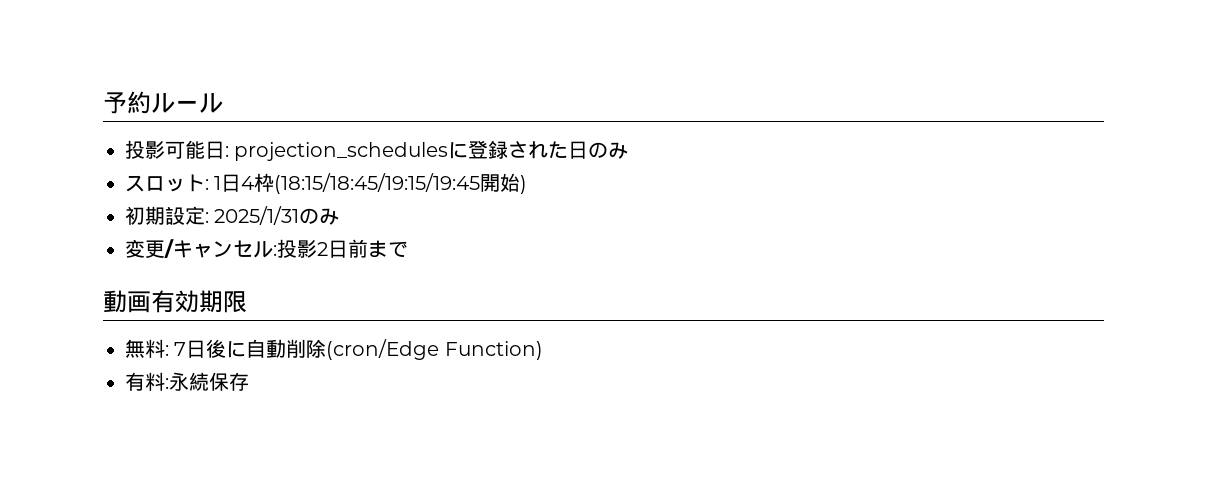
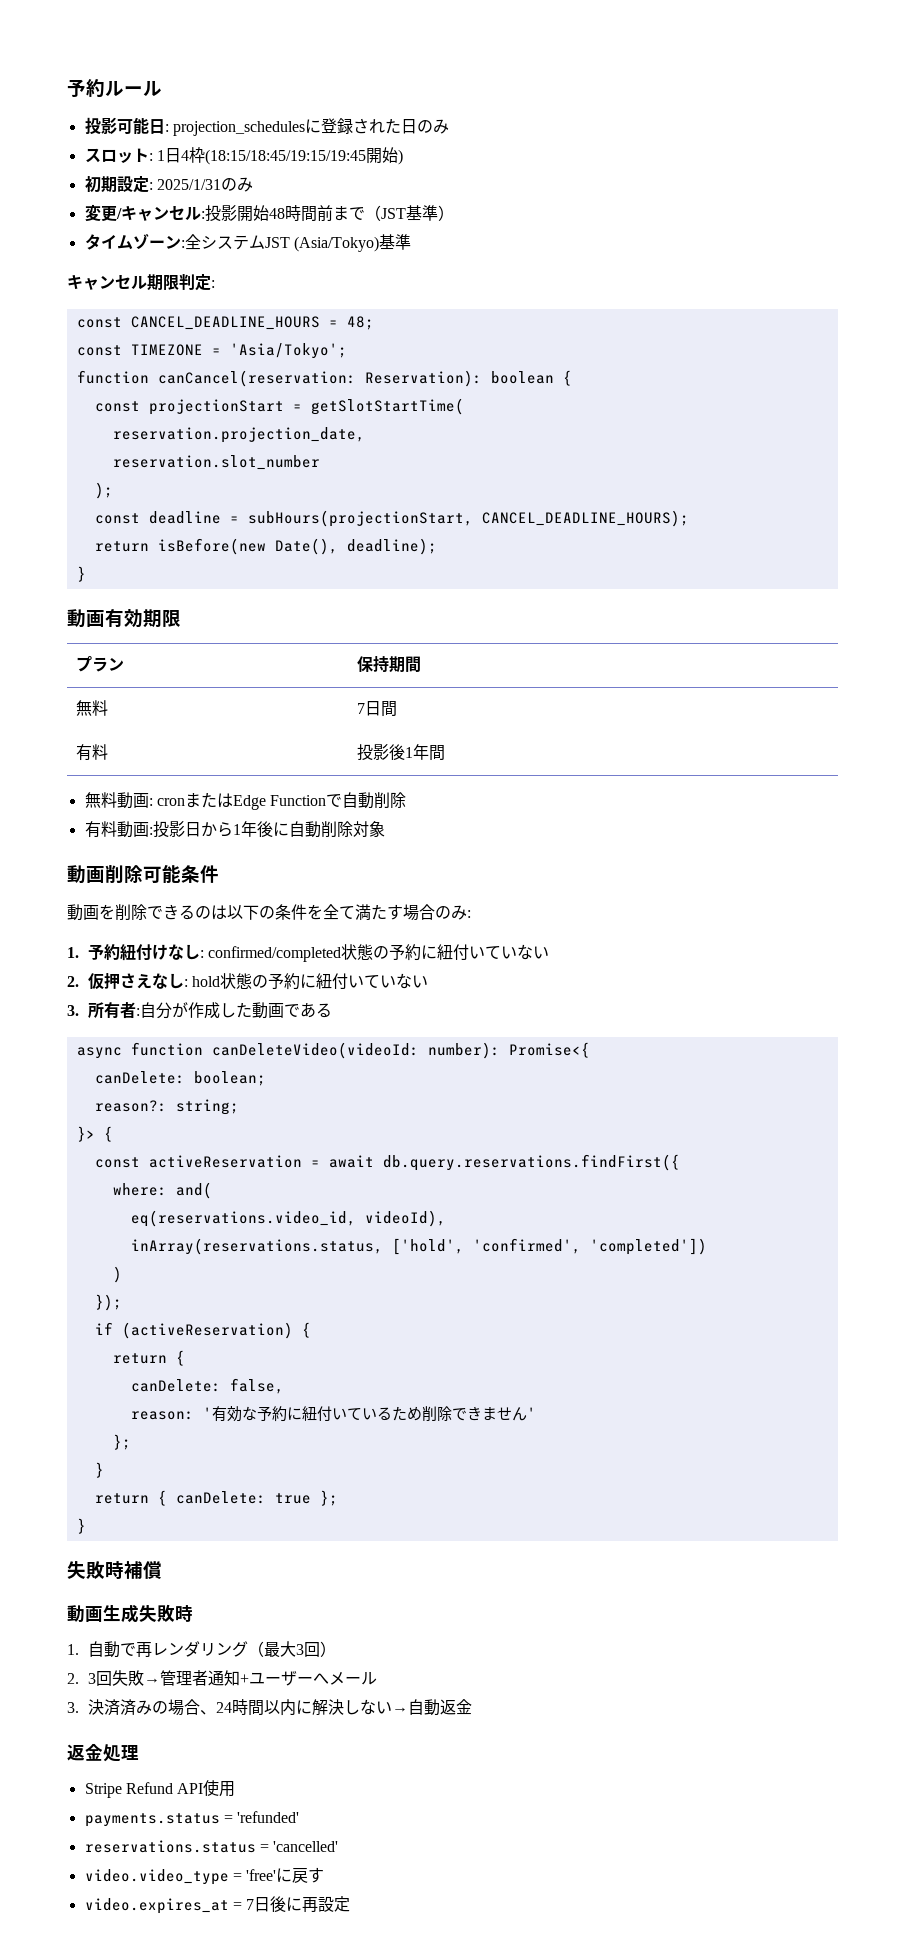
- 変更/キャンセル:投影2日前まで
+ 変更/キャンセル:投影開始48時間前まで（JST基準）
+ タイムゾーン:全システムJST (Asia/Tokyo)基準
+ キャンセル期限判定:
+ const CANCEL_DEADLINE_HOURS = 48;
+ const TIMEZONE = 'Asia/Tokyo';
+ function canCancel(reservation: Reservation): boolean {
+ const projectionStart = getSlotStartTime(
+ reservation.projection_date,
+ reservation.slot_number
+ );
+ const deadline = subHours(projectionStart, CANCEL_DEADLINE_HOURS);
+ return isBefore(new Date(), deadline);
+ }
  動画有効期限
- 無料: 7日後に自動削除(cron/Edge Function)
- 有料:永続保存
+ プラン | 保持期間
+ 無料 | 7日間
+ 有料 | 投影後1年間
+ 無料動画: cronまたはEdge Functionで自動削除
+ 有料動画:投影日から1年後に自動削除対象
+ 動画削除可能条件
+ 動画を削除できるのは以下の条件を全て満たす場合のみ:
+ 1.予約紐付けなし: confirmed/completed状態の予約に紐付いていない
+ 2.仮押さえなし: hold状態の予約に紐付いていない
+ 3.所有者:自分が作成した動画である
+ async function canDeleteVideo(videoId: number): Promise<{
+ canDelete: boolean;
+ reason?: string;
+ }> {
+ const activeReservation = await db.query.reservations.findFirst({
+ where: and(
+ eq(reservations.video_id, videoId),
+ inArray(reservations.status, ['hold', 'confirmed', 'completed'])
+ )
+ });
+ if (activeReservation) {
+ return {
+ canDelete: false,
+ reason: '有効な予約に紐付いているため削除できません'
+ };
+ }
+ return { canDelete: true };
+ }
+ 失敗時補償
+ 動画生成失敗時
+ 1.自動で再レンダリング（最大3回）
+ 2. 3回失敗→管理者通知+ユーザーへメール
+ 3.決済済みの場合、24時間以内に解決しない→自動返金
+ 返金処理
+ Stripe Refund API使用
+ payments.status = 'refunded'
+ reservations.status = 'cancelled'
+ video.video_type = 'free'に戻す
+ video.expires_at = 7日後に再設定

